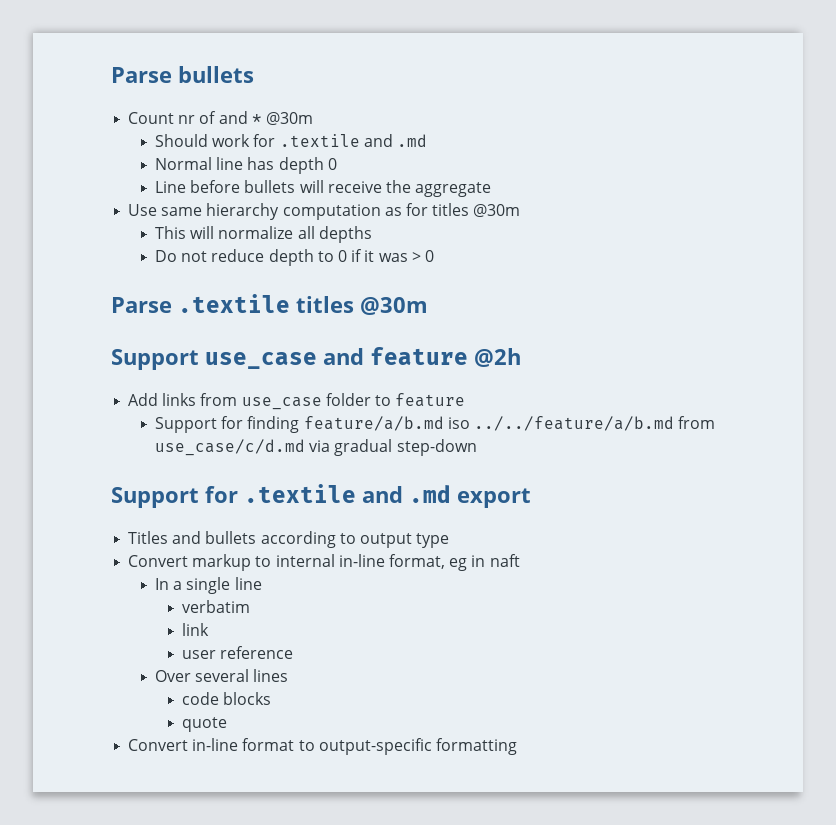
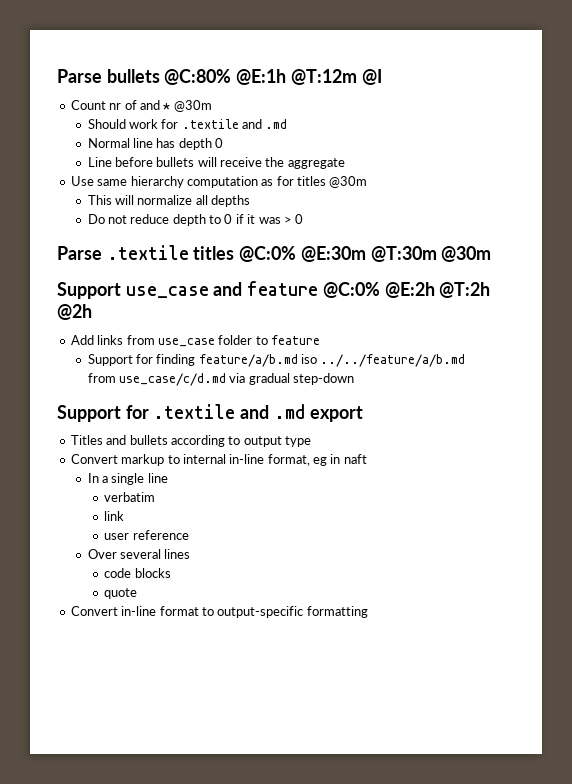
- Parse bullets
+ Parse bullets @C:80% @E:1h @T:12m @I
- Parse .textile titles @30m
+ Parse .textile titles @C:0% @E:30m @T:30m @30m
- Support use_case and feature @2h
+ Support use_case and feature @C:0% @E:2h @T:2h @2h

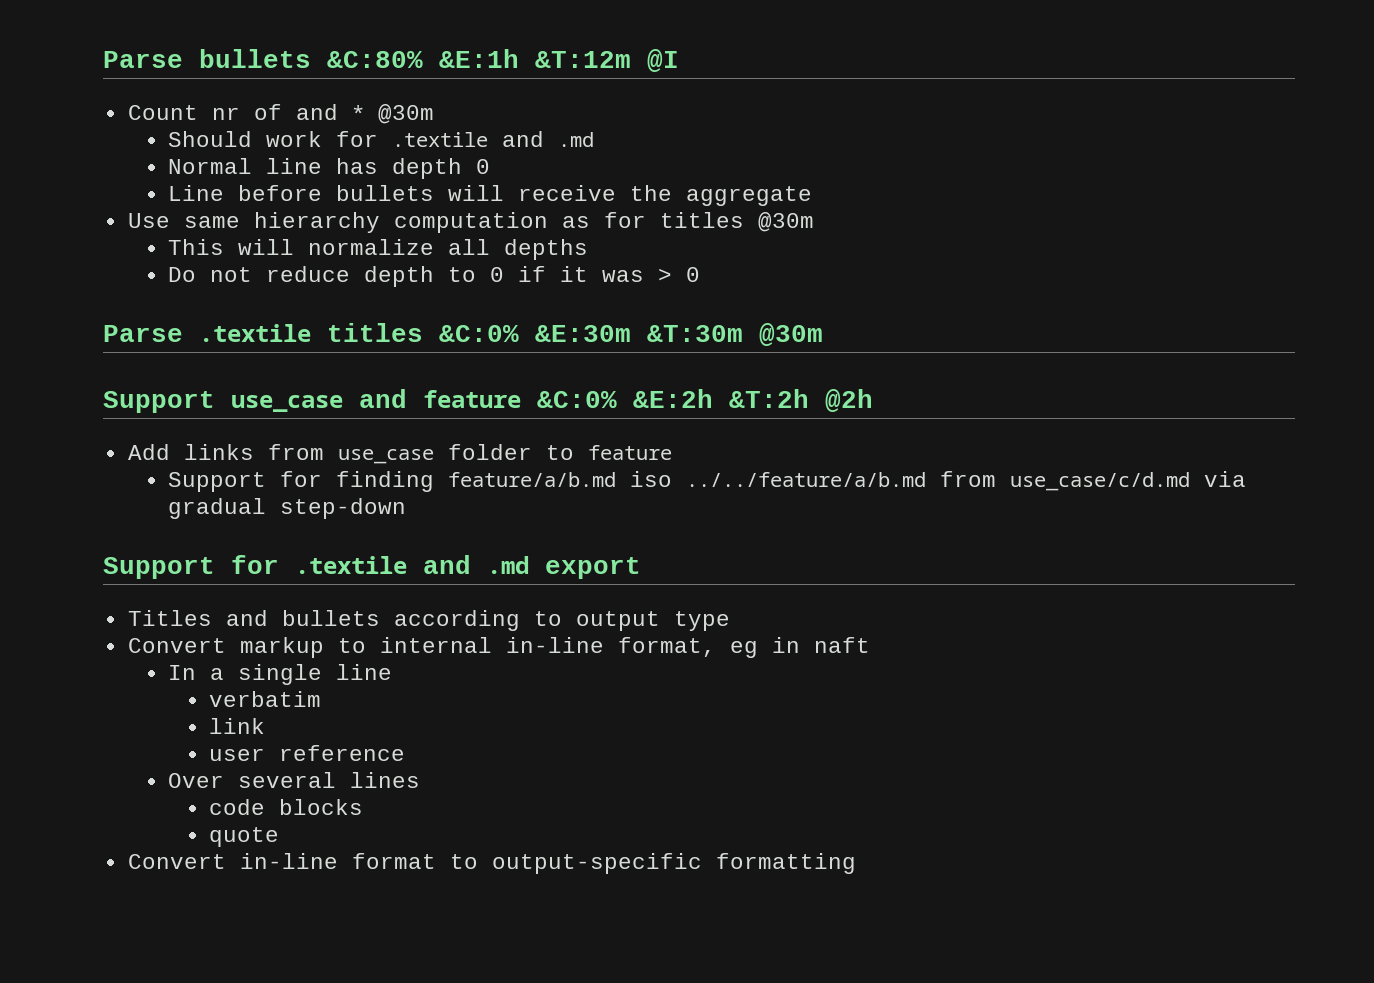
- Parse bullets @C:80% @E:1h @T:12m @I
+ Parse bullets &C:80% &E:1h &T:12m @I
- Parse .textile titles @C:0% @E:30m @T:30m @30m
+ Parse .textile titles &C:0% &E:30m &T:30m @30m
- Support use_case and feature @C:0% @E:2h @T:2h @2h
+ Support use_case and feature &C:0% &E:2h &T:2h @2h

